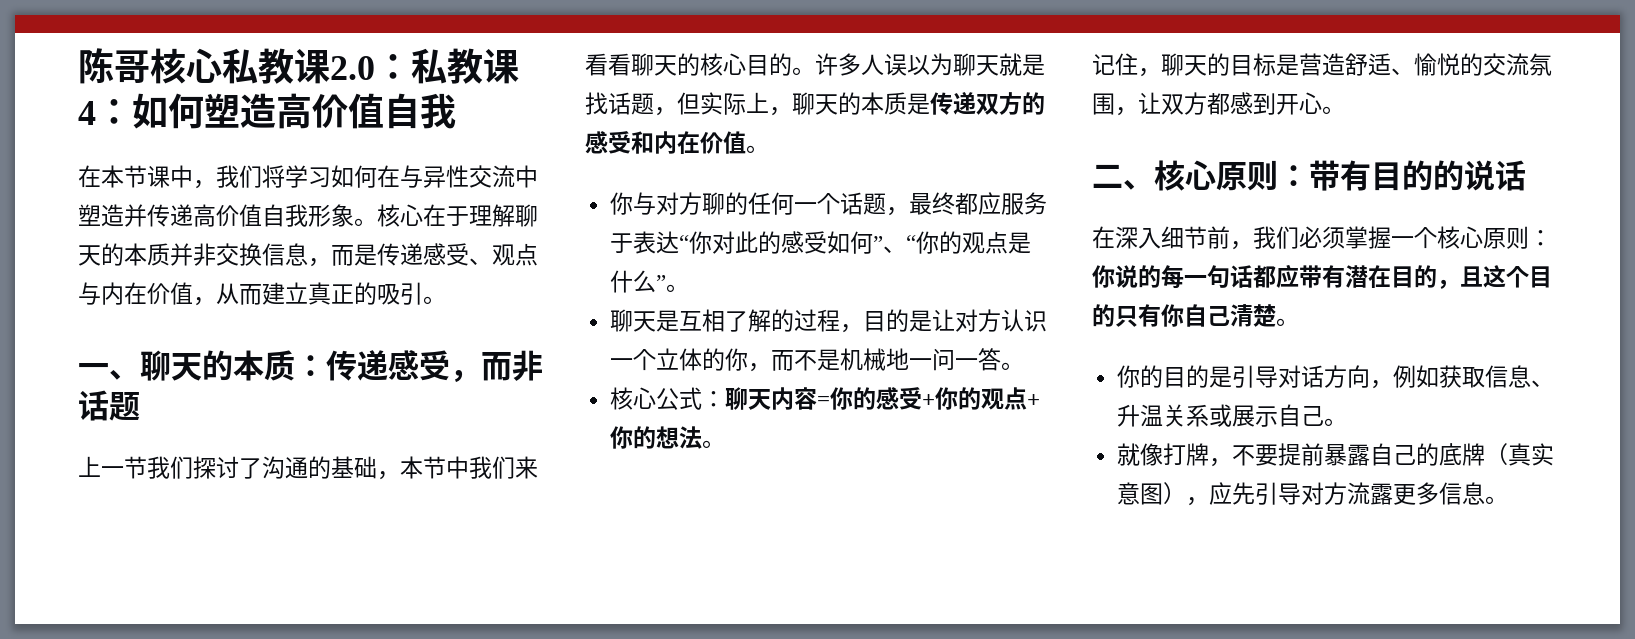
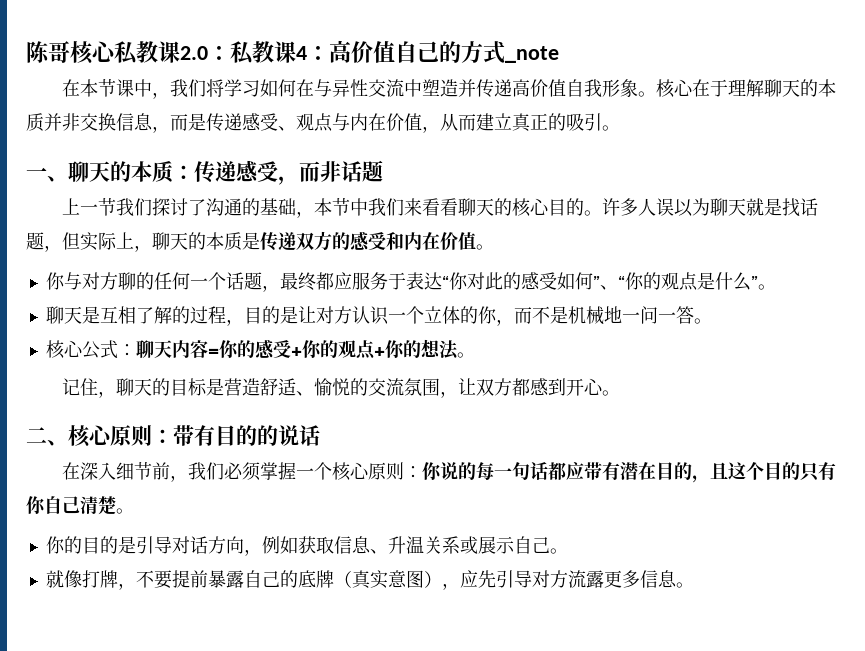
- 陈哥核心私教课2.0：私教课4：如何塑造高价值自我
+ 陈哥核心私教课2.0：私教课4：高价值自己的方式_note

